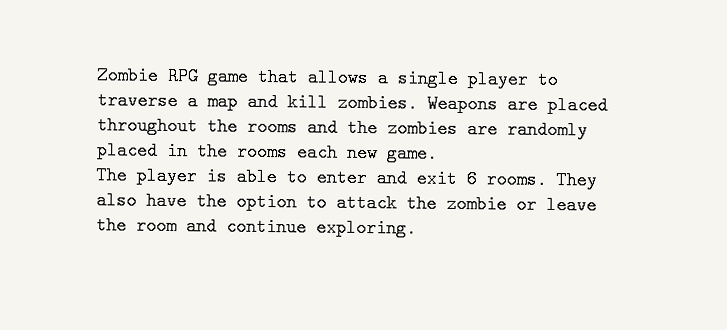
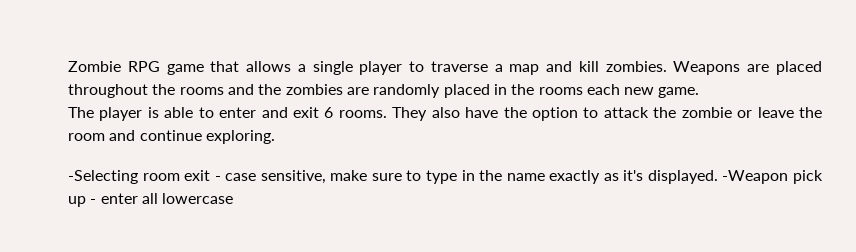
+ -Selecting room exit - case sensitive, make sure to type in the name exactly as it's displayed. -Weapon pick up - enter all lowercase

